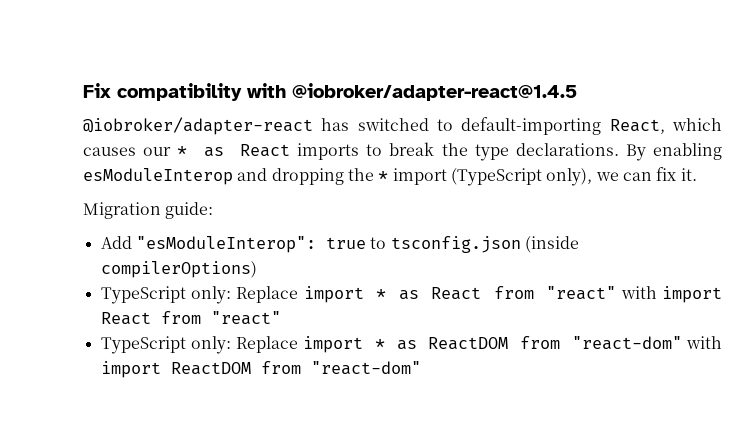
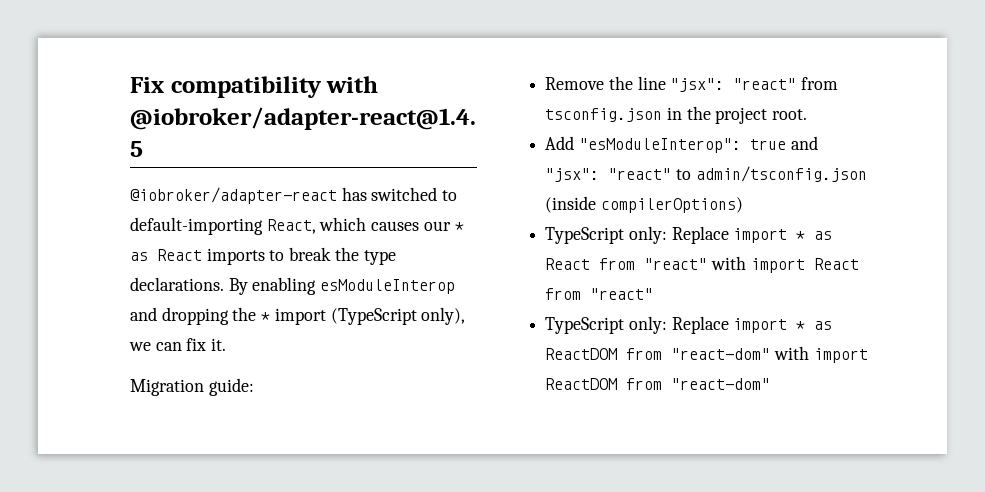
- Add "esModuleInterop": true to tsconfig.json (inside compilerOptions)
+ Remove the line "jsx": "react" from tsconfig.json in the project root.
+ Add "esModuleInterop": true and "jsx": "react" to admin/tsconfig.json (inside compilerOptions)

